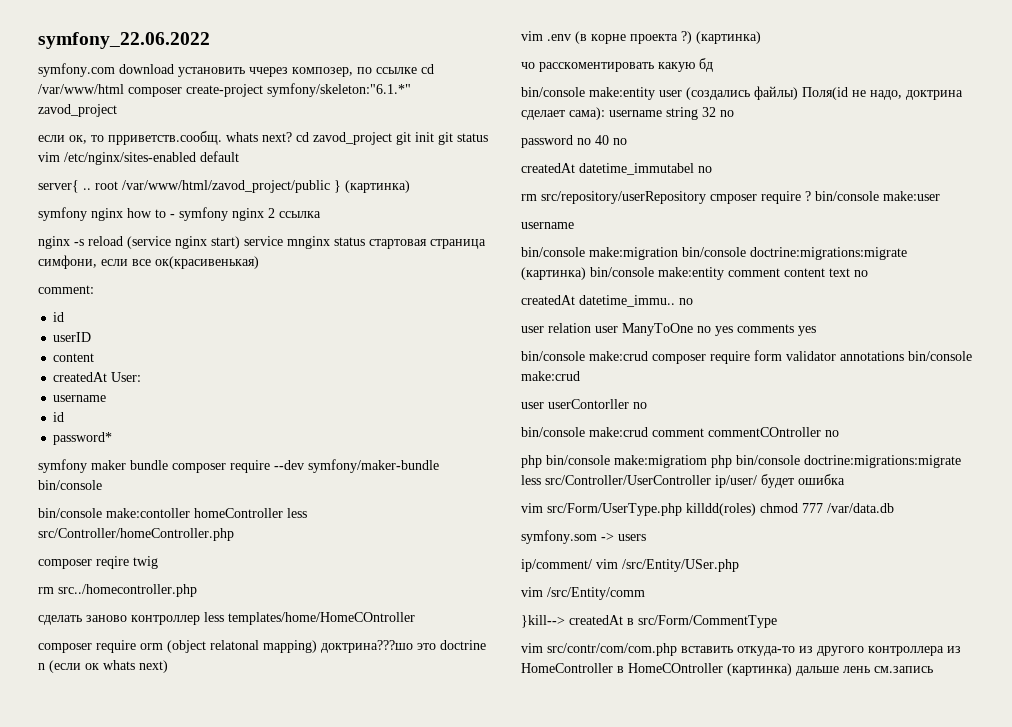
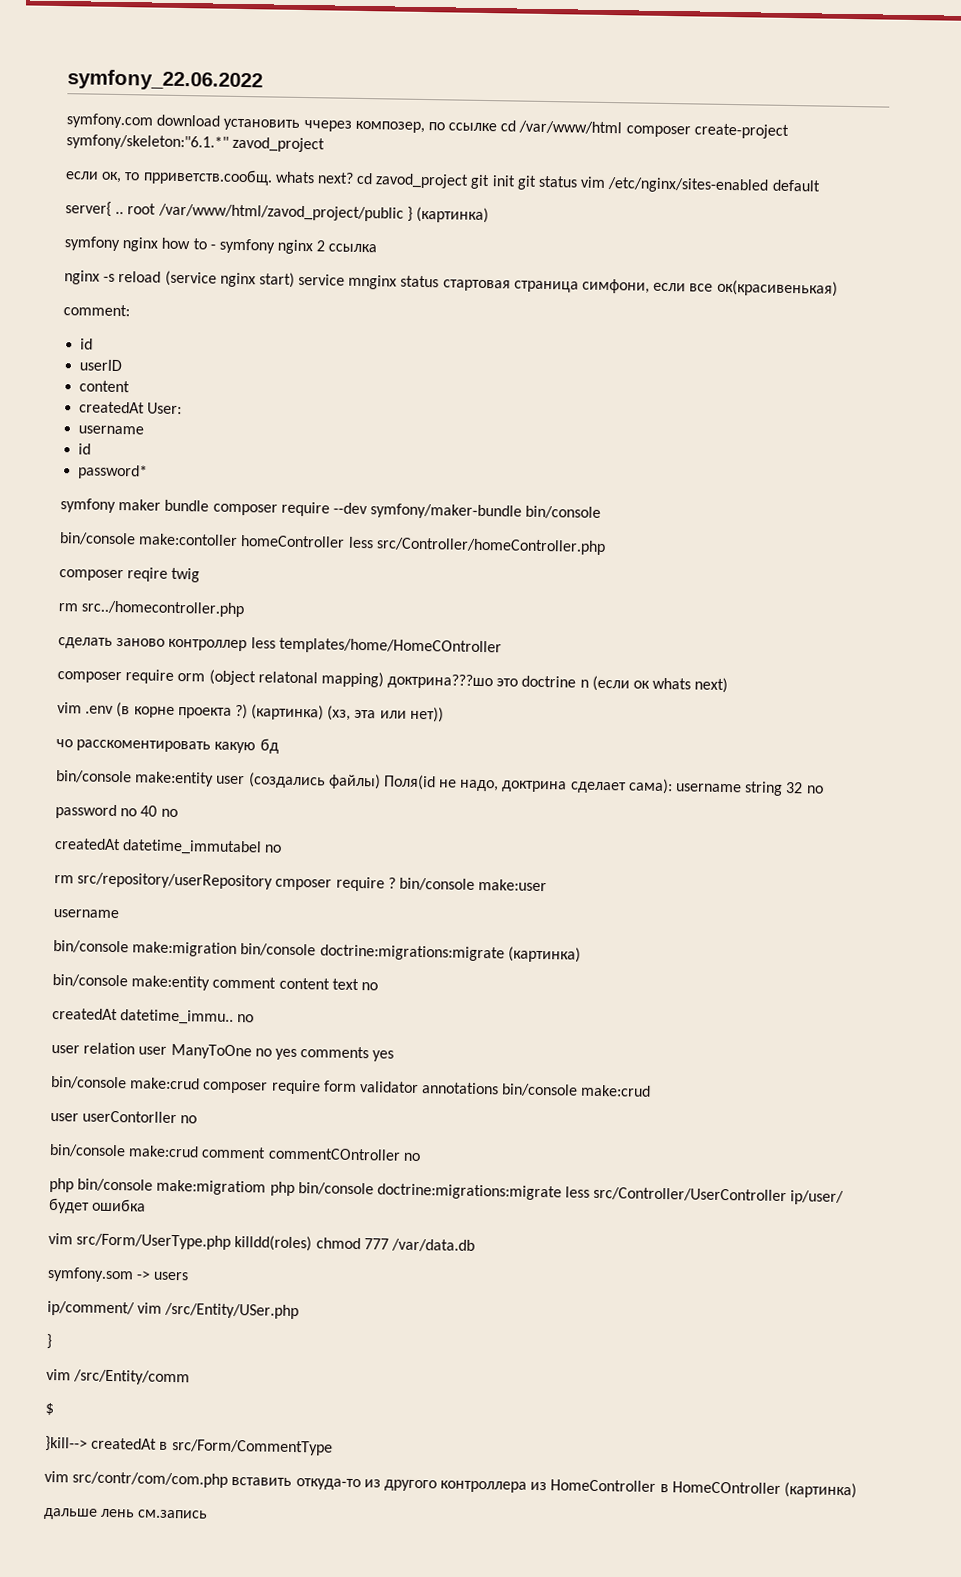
- vim .env (в корне проекта ?) (картинка)
+ vim .env (в корне проекта ?) (картинка) (хз, эта или нет))
- bin/console make:migration bin/console doctrine:migrations:migrate (картинка) bin/console make:entity comment content text no
+ bin/console make:migration bin/console doctrine:migrations:migrate (картинка)
+ bin/console make:entity comment content text no
  ip/comment/ vim /src/Entity/USer.php
+ }
+ $
- vim src/contr/com/com.php вставить откуда-то из другого контроллера из HomeController в HomeCOntroller (картинка) дальше лень см.запись
+ vim src/contr/com/com.php вставить откуда-то из другого контроллера из HomeController в HomeCOntroller (картинка)
+ дальше лень см.запись

